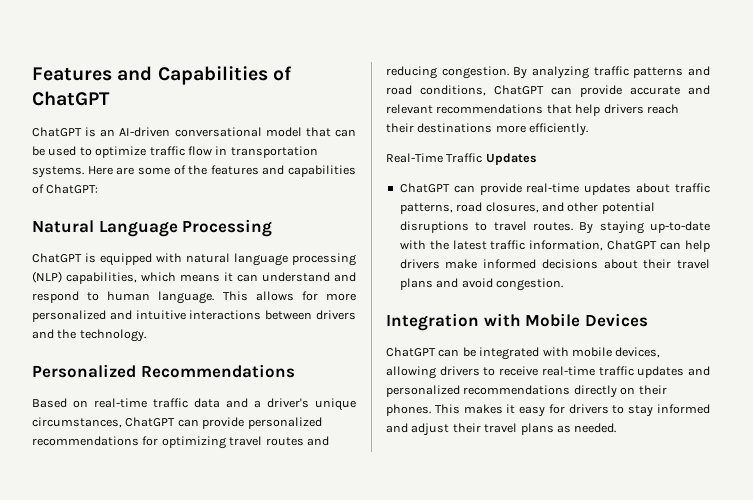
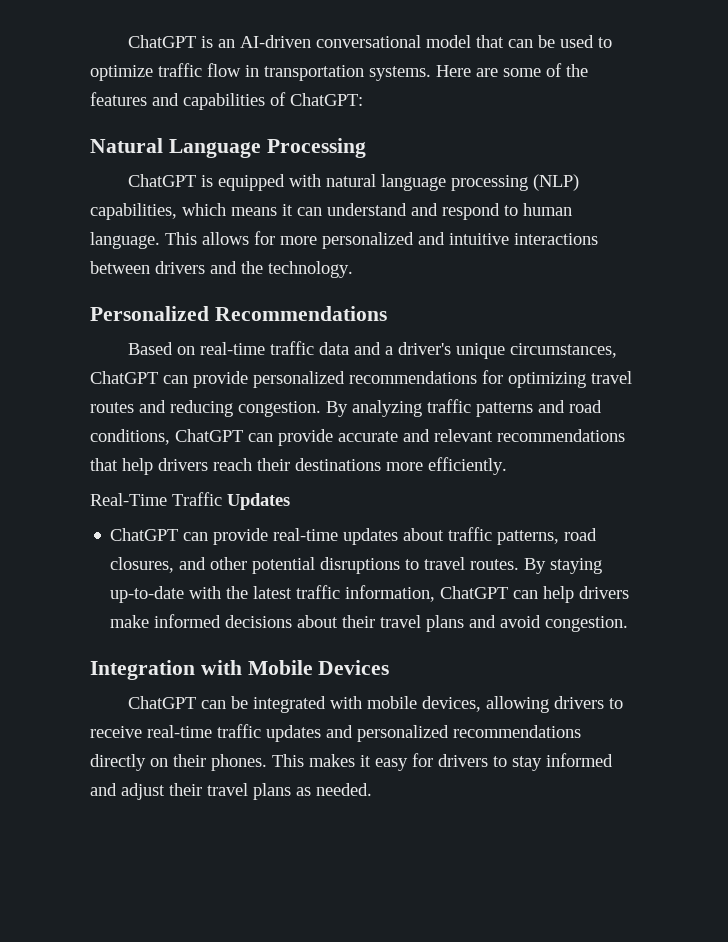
- Features and Capabilities of ChatGPT

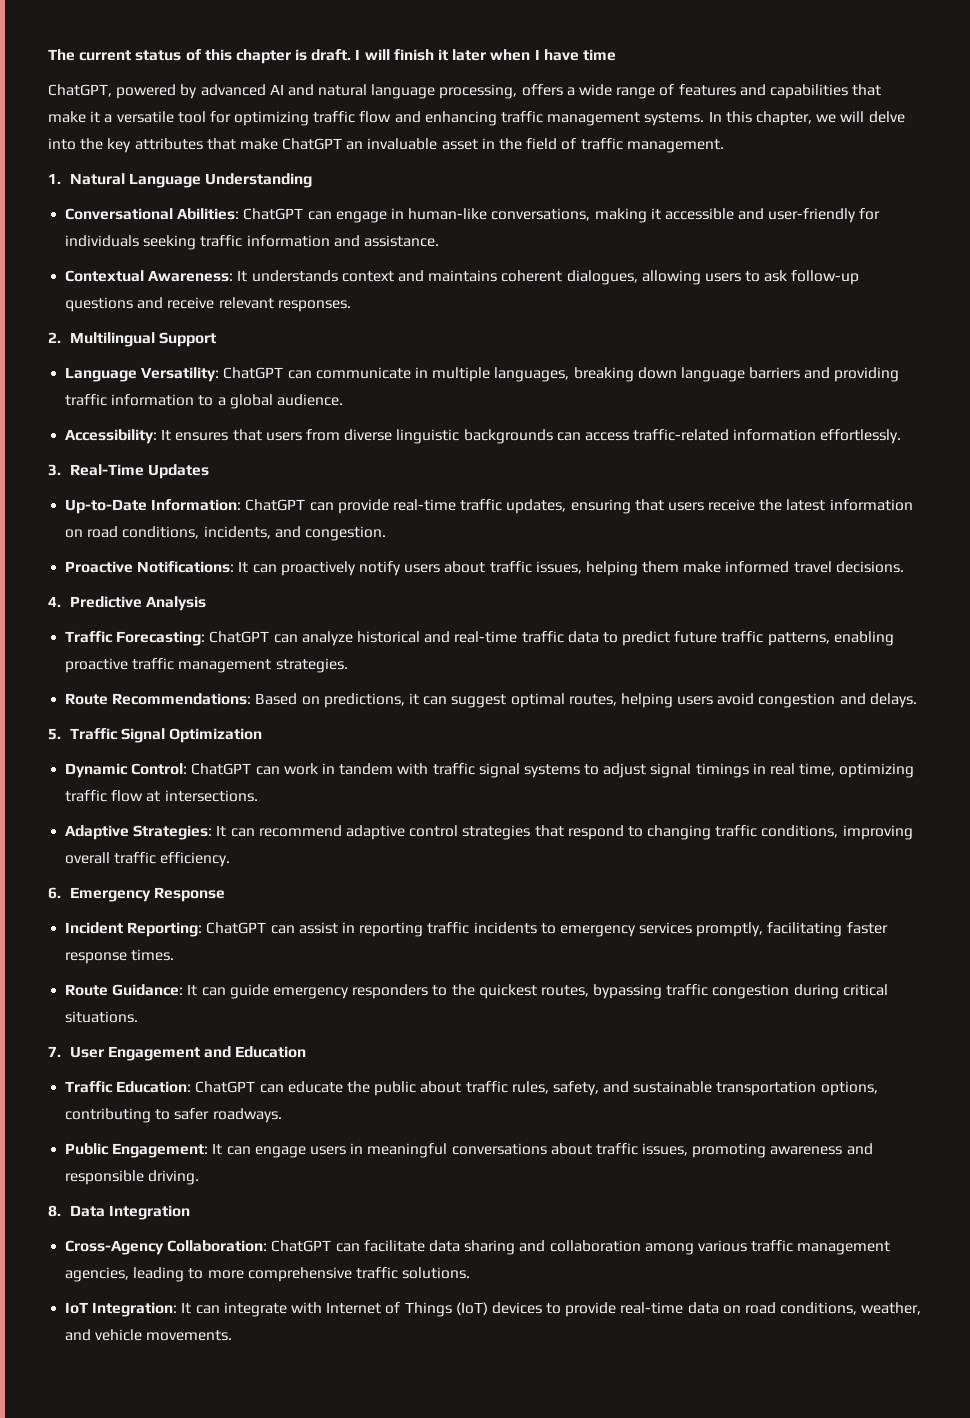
- ChatGPT is an AI-driven conversational model that can be used to optimize traffic flow in transportation systems. Here are some of the features and capabilities of ChatGPT:
- Natural Language Processing
- ChatGPT is equipped with natural language processing (NLP) capabilities, which means it can understand and respond to human language. This allows for more personalized and intuitive interactions between drivers and the technology.
- Personalized Recommendations
- Based on real-time traffic data and a driver's unique circumstances, ChatGPT can provide personalized recommendations for optimizing travel routes and reducing congestion. By analyzing traffic patterns and road conditions, ChatGPT can provide accurate and relevant recommendations that help drivers reach their destinations more efficiently.
- Real-Time Traffic Updates
+ The current status of this chapter is draft. I will finish it later when I have time
+ ChatGPT, powered by advanced AI and natural language processing, offers a wide range of features and capabilities that make it a versatile tool for optimizing traffic flow and enhancing traffic management systems. In this chapter, we will delve into the key attributes that make ChatGPT an invaluable asset in the field of traffic management.
+ 1. Natural Language Understanding
+ Conversational Abilities: ChatGPT can engage in human-like conversations, making it accessible and user-friendly for individuals seeking traffic information and assistance.
+ Contextual Awareness: It understands context and maintains coherent dialogues, allowing users to ask follow-up questions and receive relevant responses.
+ 2. Multilingual Support
+ Language Versatility: ChatGPT can communicate in multiple languages, breaking down language barriers and providing traffic information to a global audience.
+ Accessibility: It ensures that users from diverse linguistic backgrounds can access traffic-related information effortlessly.
+ 3. Real-Time Updates
- ChatGPT can provide real-time updates about traffic patterns, road closures, and other potential disruptions to travel routes. By staying up-to-date with the latest traffic information, ChatGPT can help drivers make informed decisions about their travel plans and avoid congestion.
- Integration with Mobile Devices
- ChatGPT can be integrated with mobile devices, allowing drivers to receive real-time traffic updates and personalized recommendations directly on their phones. This makes it easy for drivers to stay informed and adjust their travel plans as needed.
+ Up-to-Date Information: ChatGPT can provide real-time traffic updates, ensuring that users receive the latest information on road conditions, incidents, and congestion.
+ Proactive Notifications: It can proactively notify users about traffic issues, helping them make informed travel decisions.
+ 4. Predictive Analysis
+ Traffic Forecasting: ChatGPT can analyze historical and real-time traffic data to predict future traffic patterns, enabling proactive traffic management strategies.
+ Route Recommendations: Based on predictions, it can suggest optimal routes, helping users avoid congestion and delays.
+ 5. Traffic Signal Optimization
+ Dynamic Control: ChatGPT can work in tandem with traffic signal systems to adjust signal timings in real time, optimizing traffic flow at intersections.
+ Adaptive Strategies: It can recommend adaptive control strategies that respond to changing traffic conditions, improving overall traffic efficiency.
+ 6. Emergency Response
+ Incident Reporting: ChatGPT can assist in reporting traffic incidents to emergency services promptly, facilitating faster response times.
+ Route Guidance: It can guide emergency responders to the quickest routes, bypassing traffic congestion during critical situations.
+ 7. User Engagement and Education
+ Traffic Education: ChatGPT can educate the public about traffic rules, safety, and sustainable transportation options, contributing to safer roadways.
+ Public Engagement: It can engage users in meaningful conversations about traffic issues, promoting awareness and responsible driving.
+ 8. Data Integration
+ Cross-Agency Collaboration: ChatGPT can facilitate data sharing and collaboration among various traffic management agencies, leading to more comprehensive traffic solutions.
+ IoT Integration: It can integrate with Internet of Things (IoT) devices to provide real-time data on road conditions, weather, and vehicle movements.

